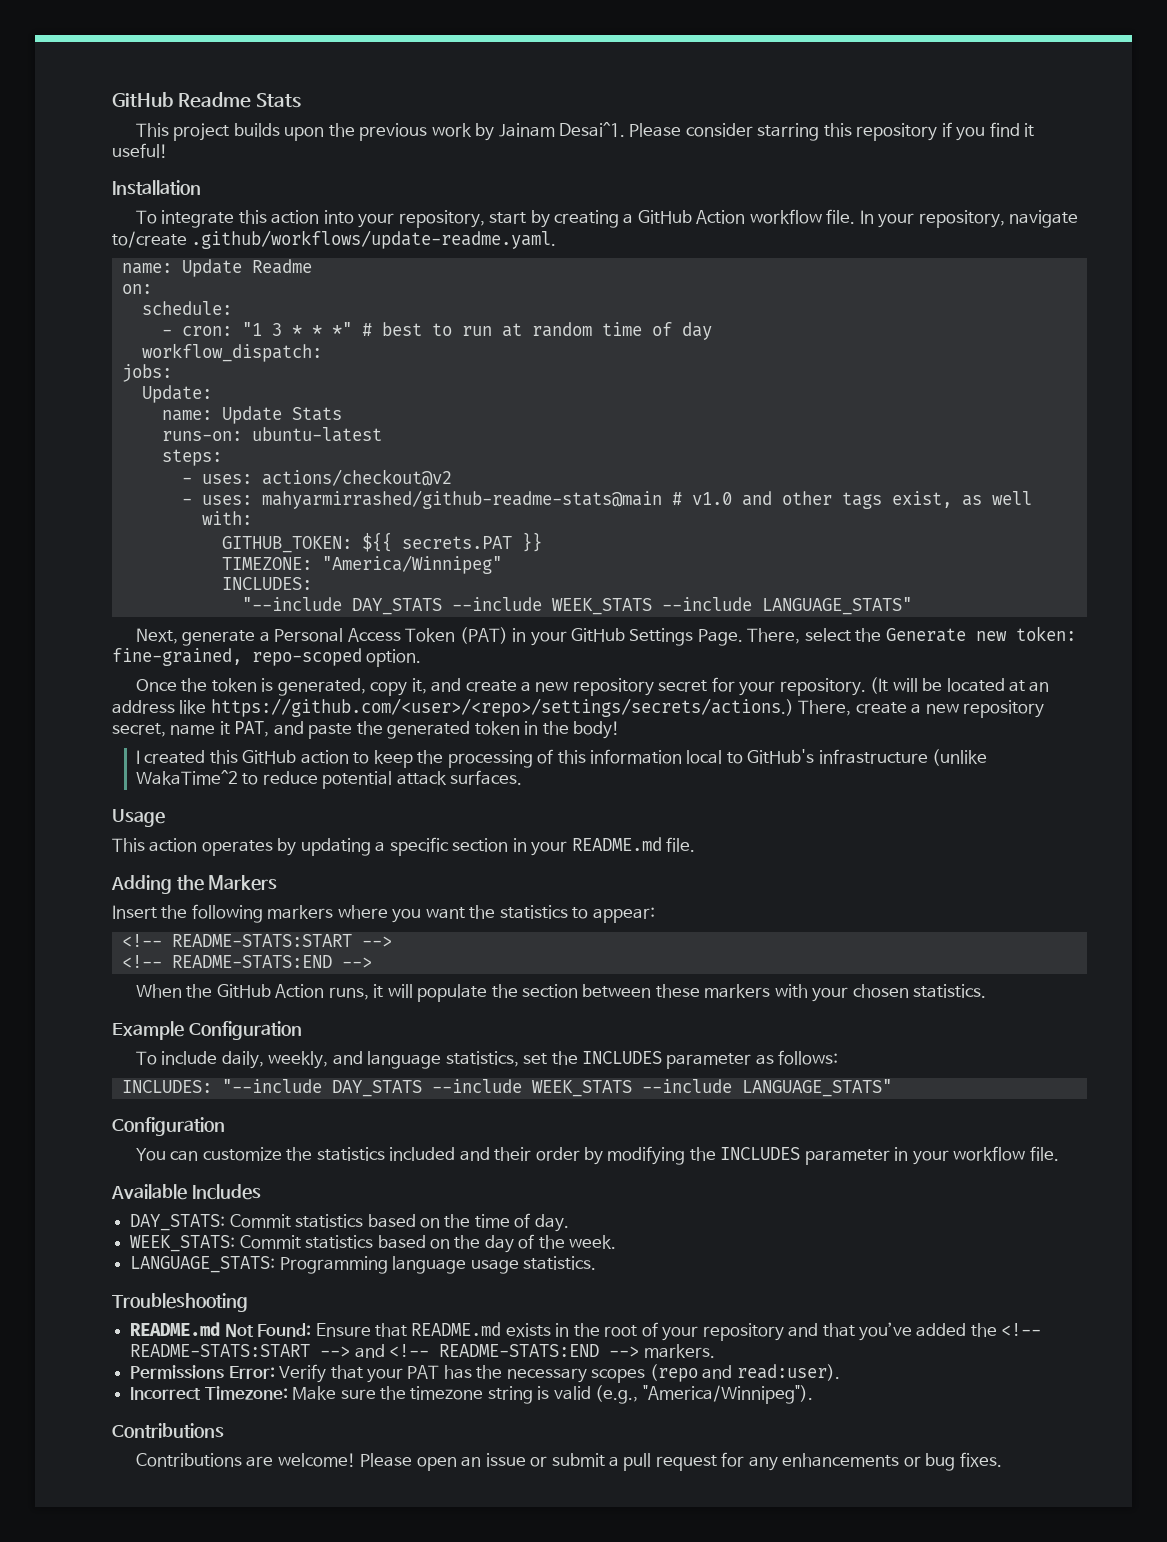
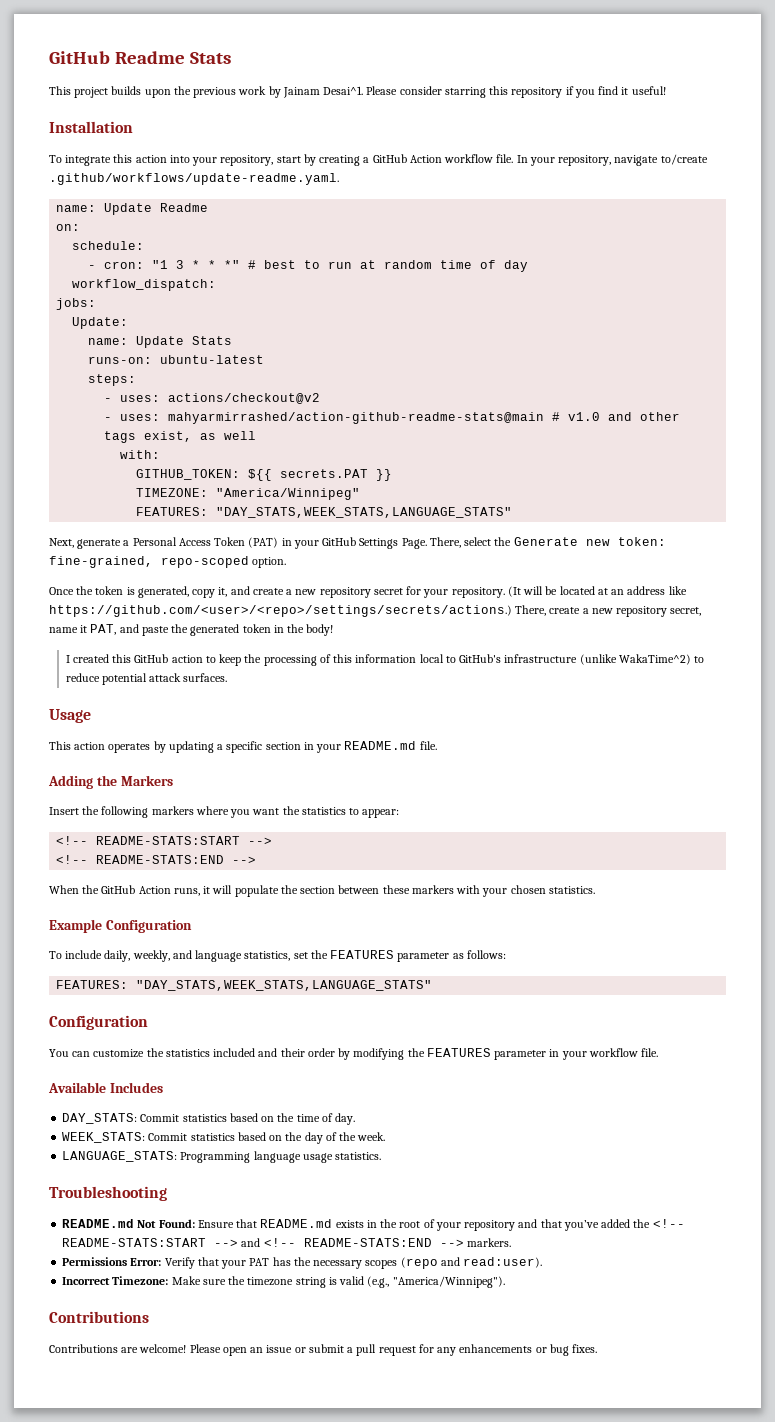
- - uses: mahyarmirrashed/github-readme-stats@main # v1.0 and other tags exist, as well
+ - uses: mahyarmirrashed/action-github-readme-stats@main # v1.0 and other tags exist, as well
  TIMEZONE: "America/Winnipeg"
- INCLUDES:
- "--include DAY_STATS --include WEEK_STATS --include LANGUAGE_STATS"
+ FEATURES: "DAY_STATS,WEEK_STATS,LANGUAGE_STATS"
- I created this GitHub action to keep the processing of this information local to GitHub's infrastructure (unlike WakaTime^2 to reduce potential attack surfaces.
+ I created this GitHub action to keep the processing of this information local to GitHub's infrastructure (unlike WakaTime^2) to reduce potential attack surfaces.
- To include daily, weekly, and language statistics, set the INCLUDES parameter as follows:
- INCLUDES: "--include DAY_STATS --include WEEK_STATS --include LANGUAGE_STATS"
+ To include daily, weekly, and language statistics, set the FEATURES parameter as follows:
+ FEATURES: "DAY_STATS,WEEK_STATS,LANGUAGE_STATS"
- You can customize the statistics included and their order by modifying the INCLUDES parameter in your workflow file.
+ You can customize the statistics included and their order by modifying the FEATURES parameter in your workflow file.

